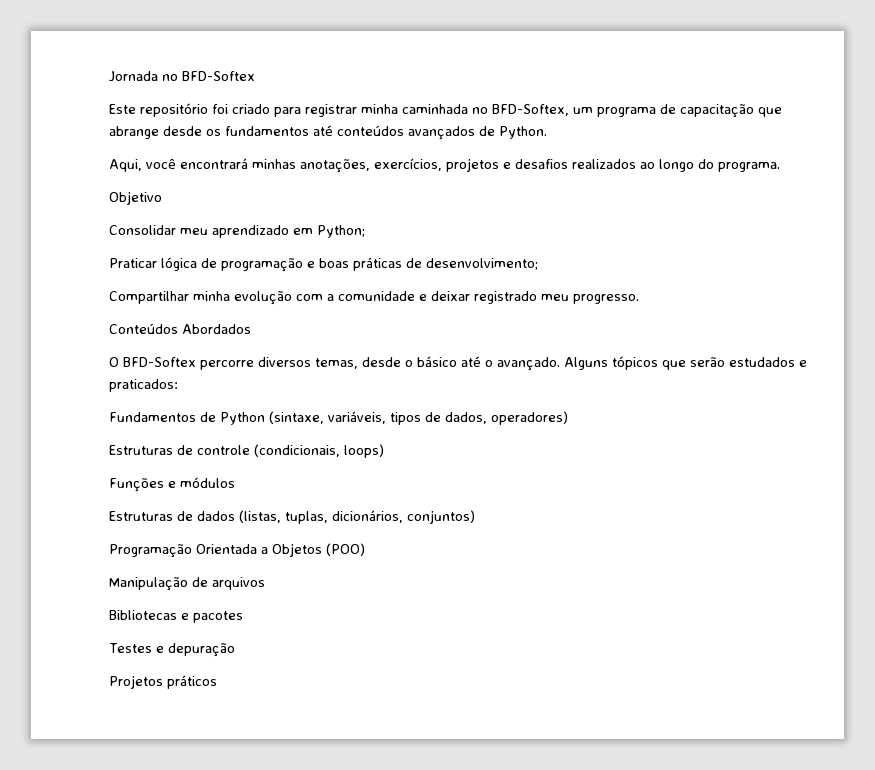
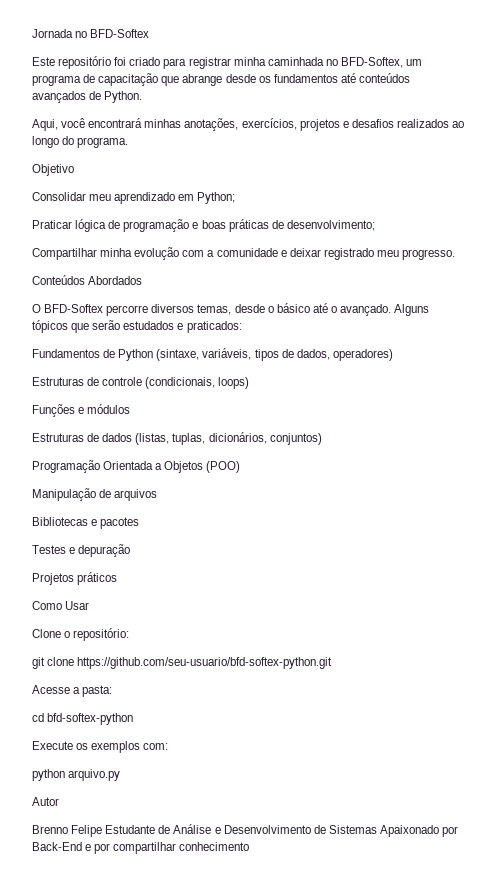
+ Como Usar
+ Clone o repositório:
+ git clone https://github.com/seu-usuario/bfd-softex-python.git
+ Acesse a pasta:
+ cd bfd-softex-python
+ Execute os exemplos com:
+ python arquivo.py
+ Autor
+ Brenno Felipe Estudante de Análise e Desenvolvimento de Sistemas Apaixonado por Back-End e por compartilhar conhecimento

